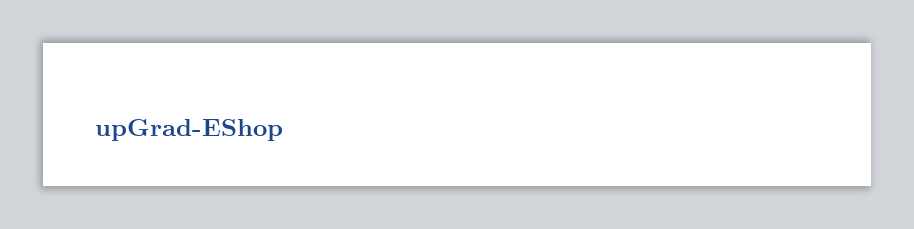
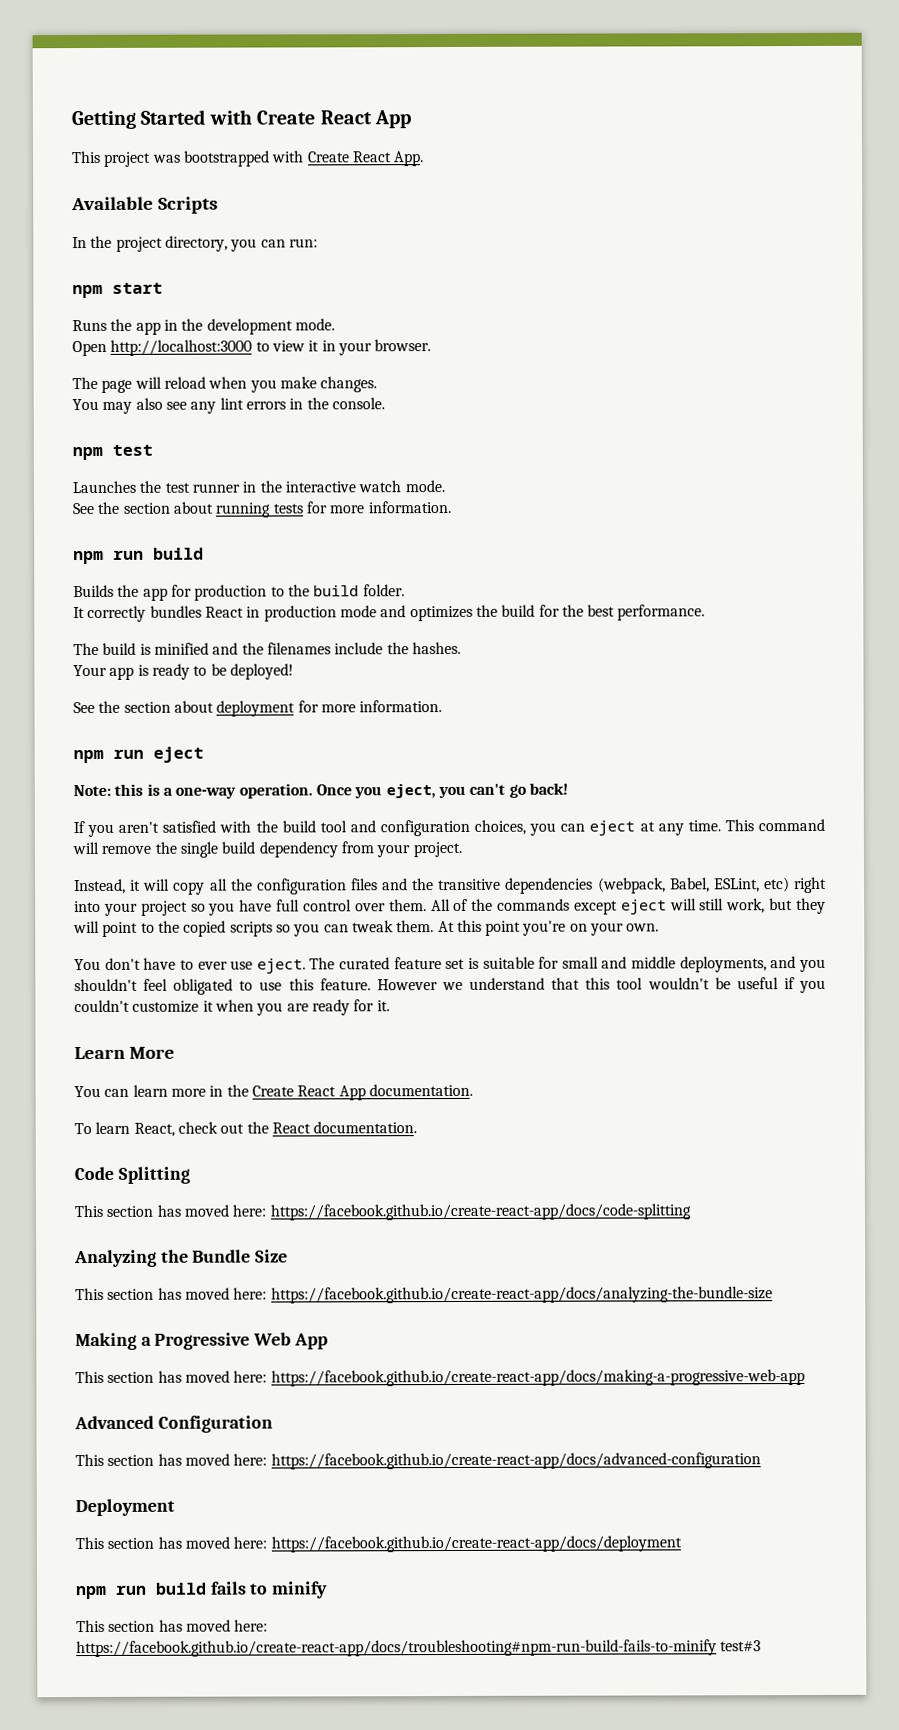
- upGrad-EShop
+ Getting Started with Create React App
+ This project was bootstrapped with Create React App.
+ Available Scripts
+ In the project directory, you can run:
+ npm start
+ Runs the app in the development mode.
+ Open http://localhost:3000 to view it in your browser.
+ The page will reload when you make changes.
+ You may also see any lint errors in the console.
+ npm test
+ Launches the test runner in the interactive watch mode.
+ See the section about running tests for more information.
+ npm run build
+ Builds the app for production to the build folder.
+ It correctly bundles React in production mode and optimizes the build for the best performance.
+ The build is minified and the filenames include the hashes.
+ Your app is ready to be deployed!
+ See the section about deployment for more information.
+ npm run eject
+ Note: this is a one-way operation. Once you eject, you can't go back!
+ If you aren't satisfied with the build tool and configuration choices, you can eject at any time. This command will remove the single build dependency from your project.
+ Instead, it will copy all the configuration files and the transitive dependencies (webpack, Babel, ESLint, etc) right into your project so you have full control over them. All of the commands except eject will still work, but they will point to the copied scripts so you can tweak them. At this point you're on your own.
+ You don't have to ever use eject. The curated feature set is suitable for small and middle deployments, and you shouldn't feel obligated to use this feature. However we understand that this tool wouldn't be useful if you couldn't customize it when you are ready for it.
+ Learn More
+ You can learn more in the Create React App documentation.
+ To learn React, check out the React documentation.
+ Code Splitting
+ This section has moved here: https://facebook.github.io/create-react-app/docs/code-splitting
+ Analyzing the Bundle Size
+ This section has moved here: https://facebook.github.io/create-react-app/docs/analyzing-the-bundle-size
+ Making a Progressive Web App
+ This section has moved here: https://facebook.github.io/create-react-app/docs/making-a-progressive-web-app
+ Advanced Configuration
+ This section has moved here: https://facebook.github.io/create-react-app/docs/advanced-configuration
+ Deployment
+ This section has moved here: https://facebook.github.io/create-react-app/docs/deployment
+ npm run build fails to minify
+ This section has moved here: https://facebook.github.io/create-react-app/docs/troubleshooting#npm-run-build-fails-to-minify test#3

